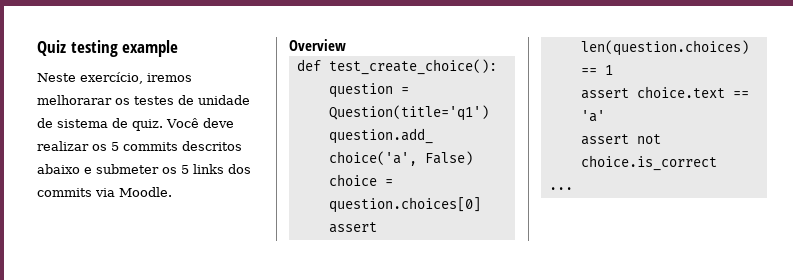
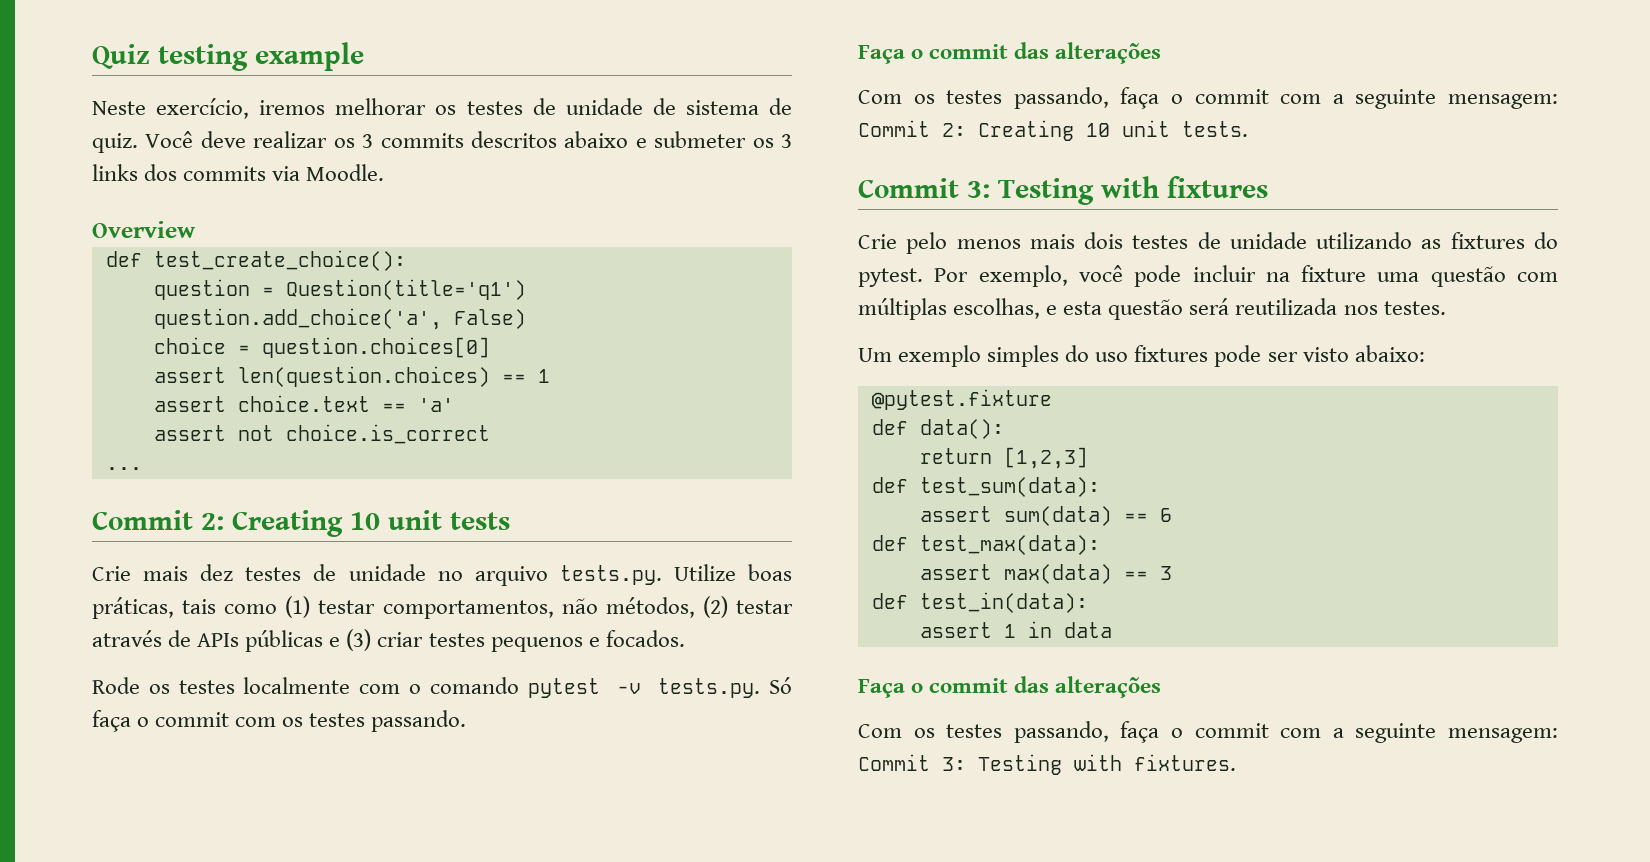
- Neste exercício, iremos melhorarar os testes de unidade de sistema de quiz.
+ Neste exercício, iremos melhorar os testes de unidade de sistema de quiz.
- Você deve realizar os 5 commits descritos abaixo e submeter os 5 links dos commits via Moodle.
+ Você deve realizar os 3 commits descritos abaixo e submeter os 3 links dos commits via Moodle.
+ Commit 2: Creating 10 unit tests
+ Crie mais dez testes de unidade no arquivo tests.py. Utilize boas práticas, tais como (1) testar comportamentos, não métodos, (2) testar através de APIs públicas e (3) criar testes pequenos e focados.
+ Rode os testes localmente com o comando pytest -v tests.py. Só faça o commit com os testes passando.
+ Faça o commit das alterações
+ Com os testes passando, faça o commit com a seguinte mensagem: Commit 2: Creating 10 unit tests.
+ Commit 3: Testing with fixtures
+ Crie pelo menos mais dois testes de unidade utilizando as fixtures do pytest. Por exemplo, você pode incluir na fixture uma questão com múltiplas escolhas, e esta questão será reutilizada nos testes.
+ Um exemplo simples do uso fixtures pode ser visto abaixo:
+ @pytest.fixture
+ def data():
+ return [1,2,3]
+ def test_sum(data):
+ assert sum(data) == 6
+ def test_max(data):
+ assert max(data) == 3
+ def test_in(data):
+ assert 1 in data
+ Faça o commit das alterações
+ Com os testes passando, faça o commit com a seguinte mensagem: Commit 3: Testing with fixtures.

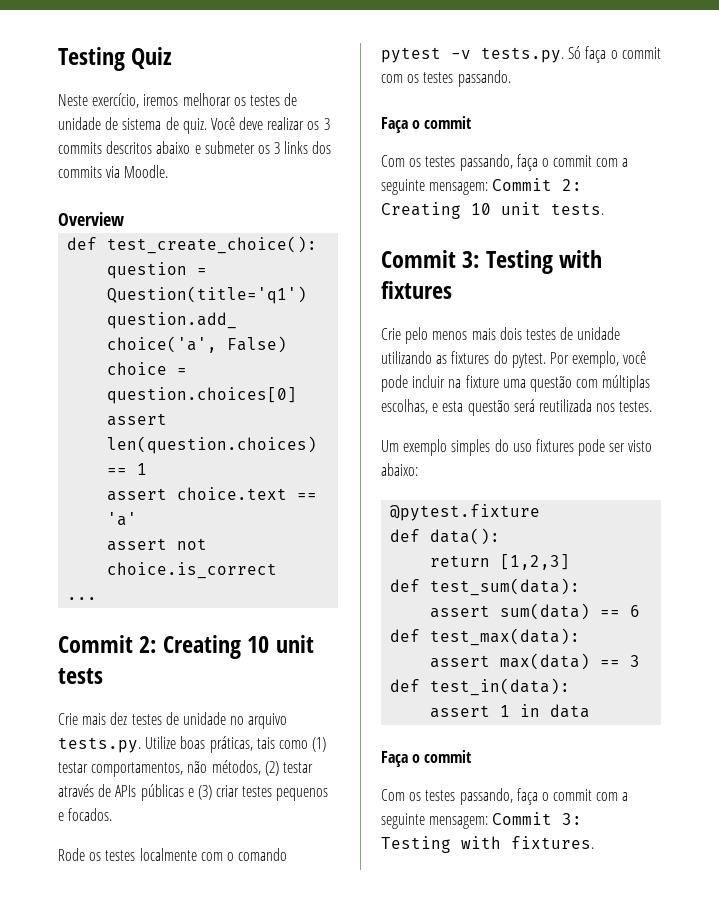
- Quiz testing example
+ Testing Quiz
  Rode os testes localmente com o comando pytest -v tests.py. Só faça o commit com os testes passando.
- Faça o commit das alterações
+ Faça o commit
  assert 1 in data
- Faça o commit das alterações
+ Faça o commit

